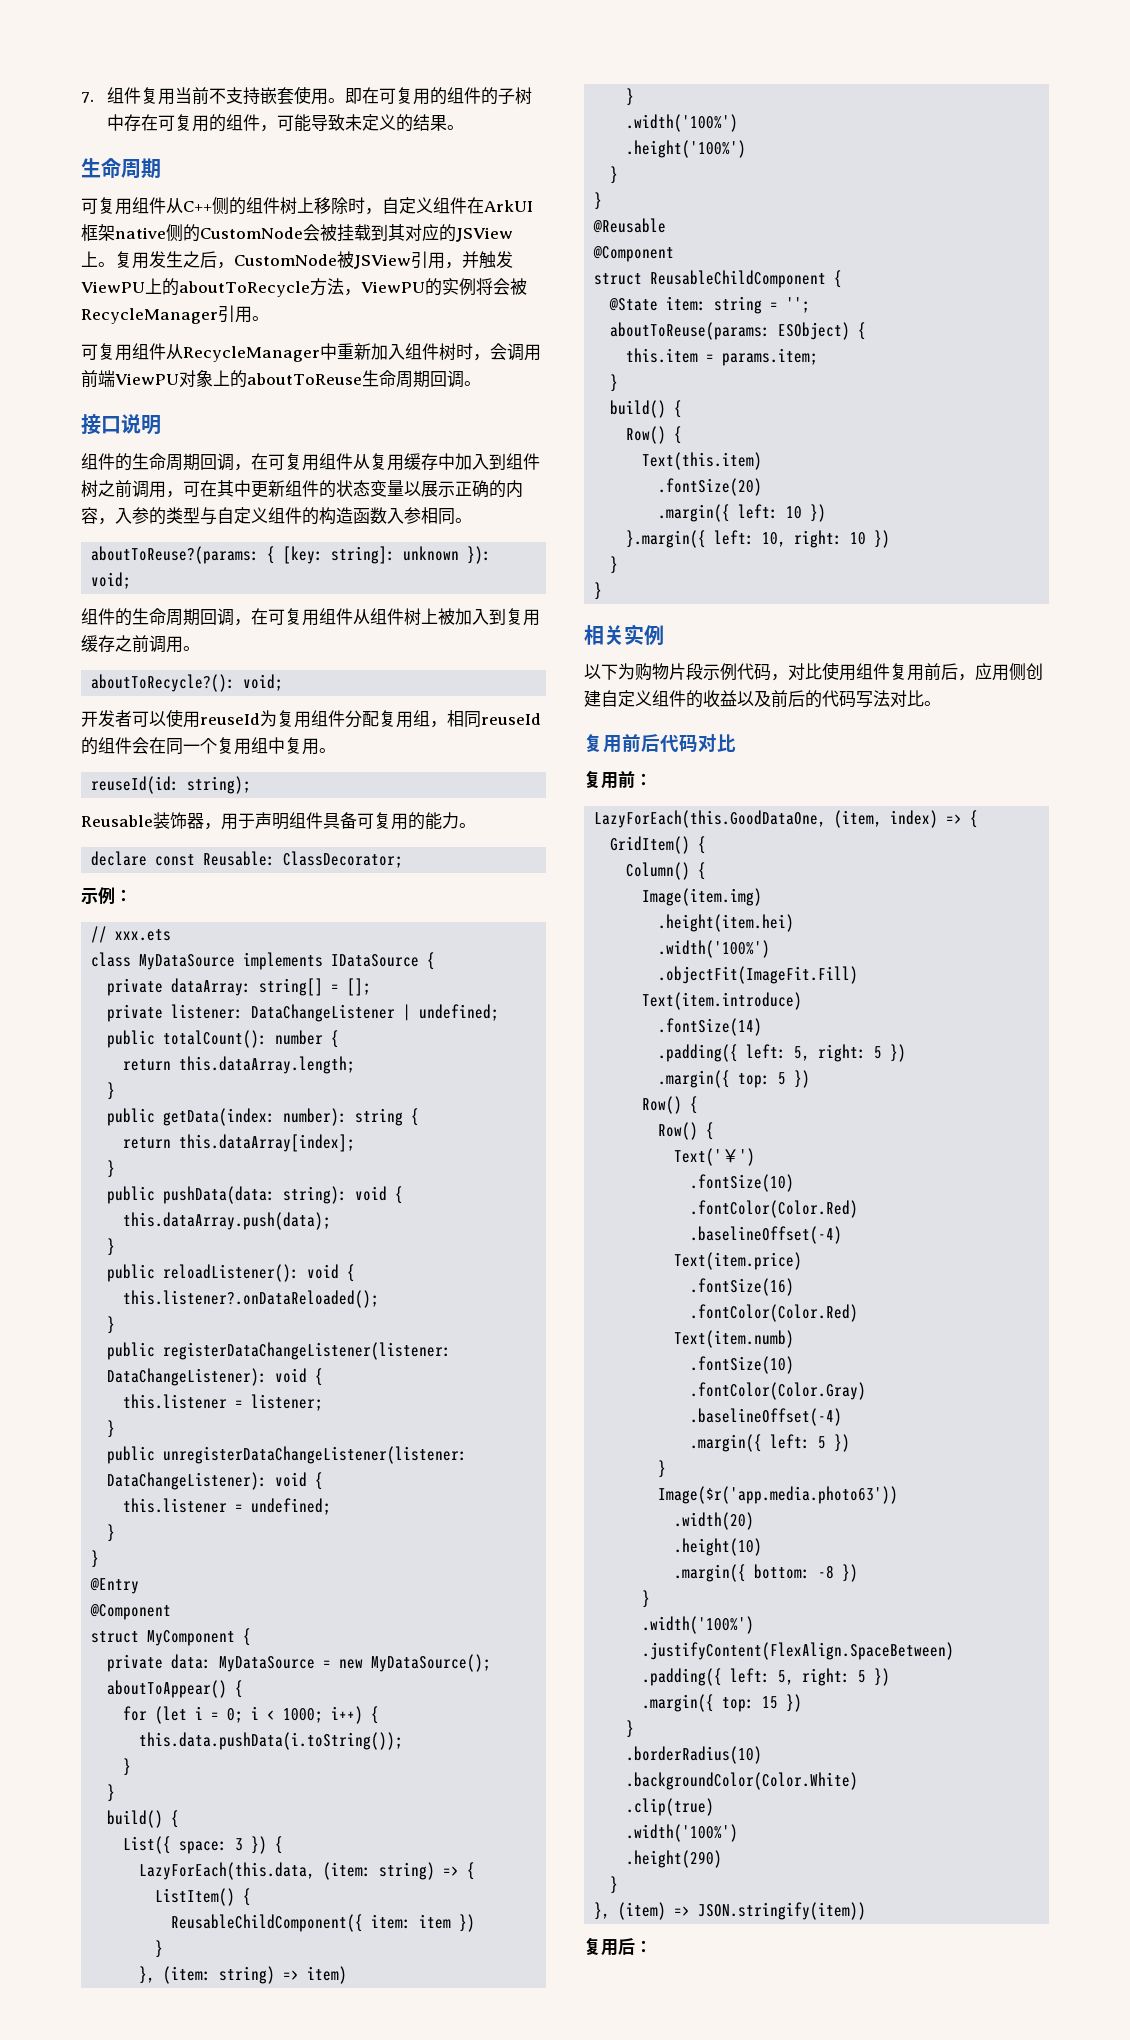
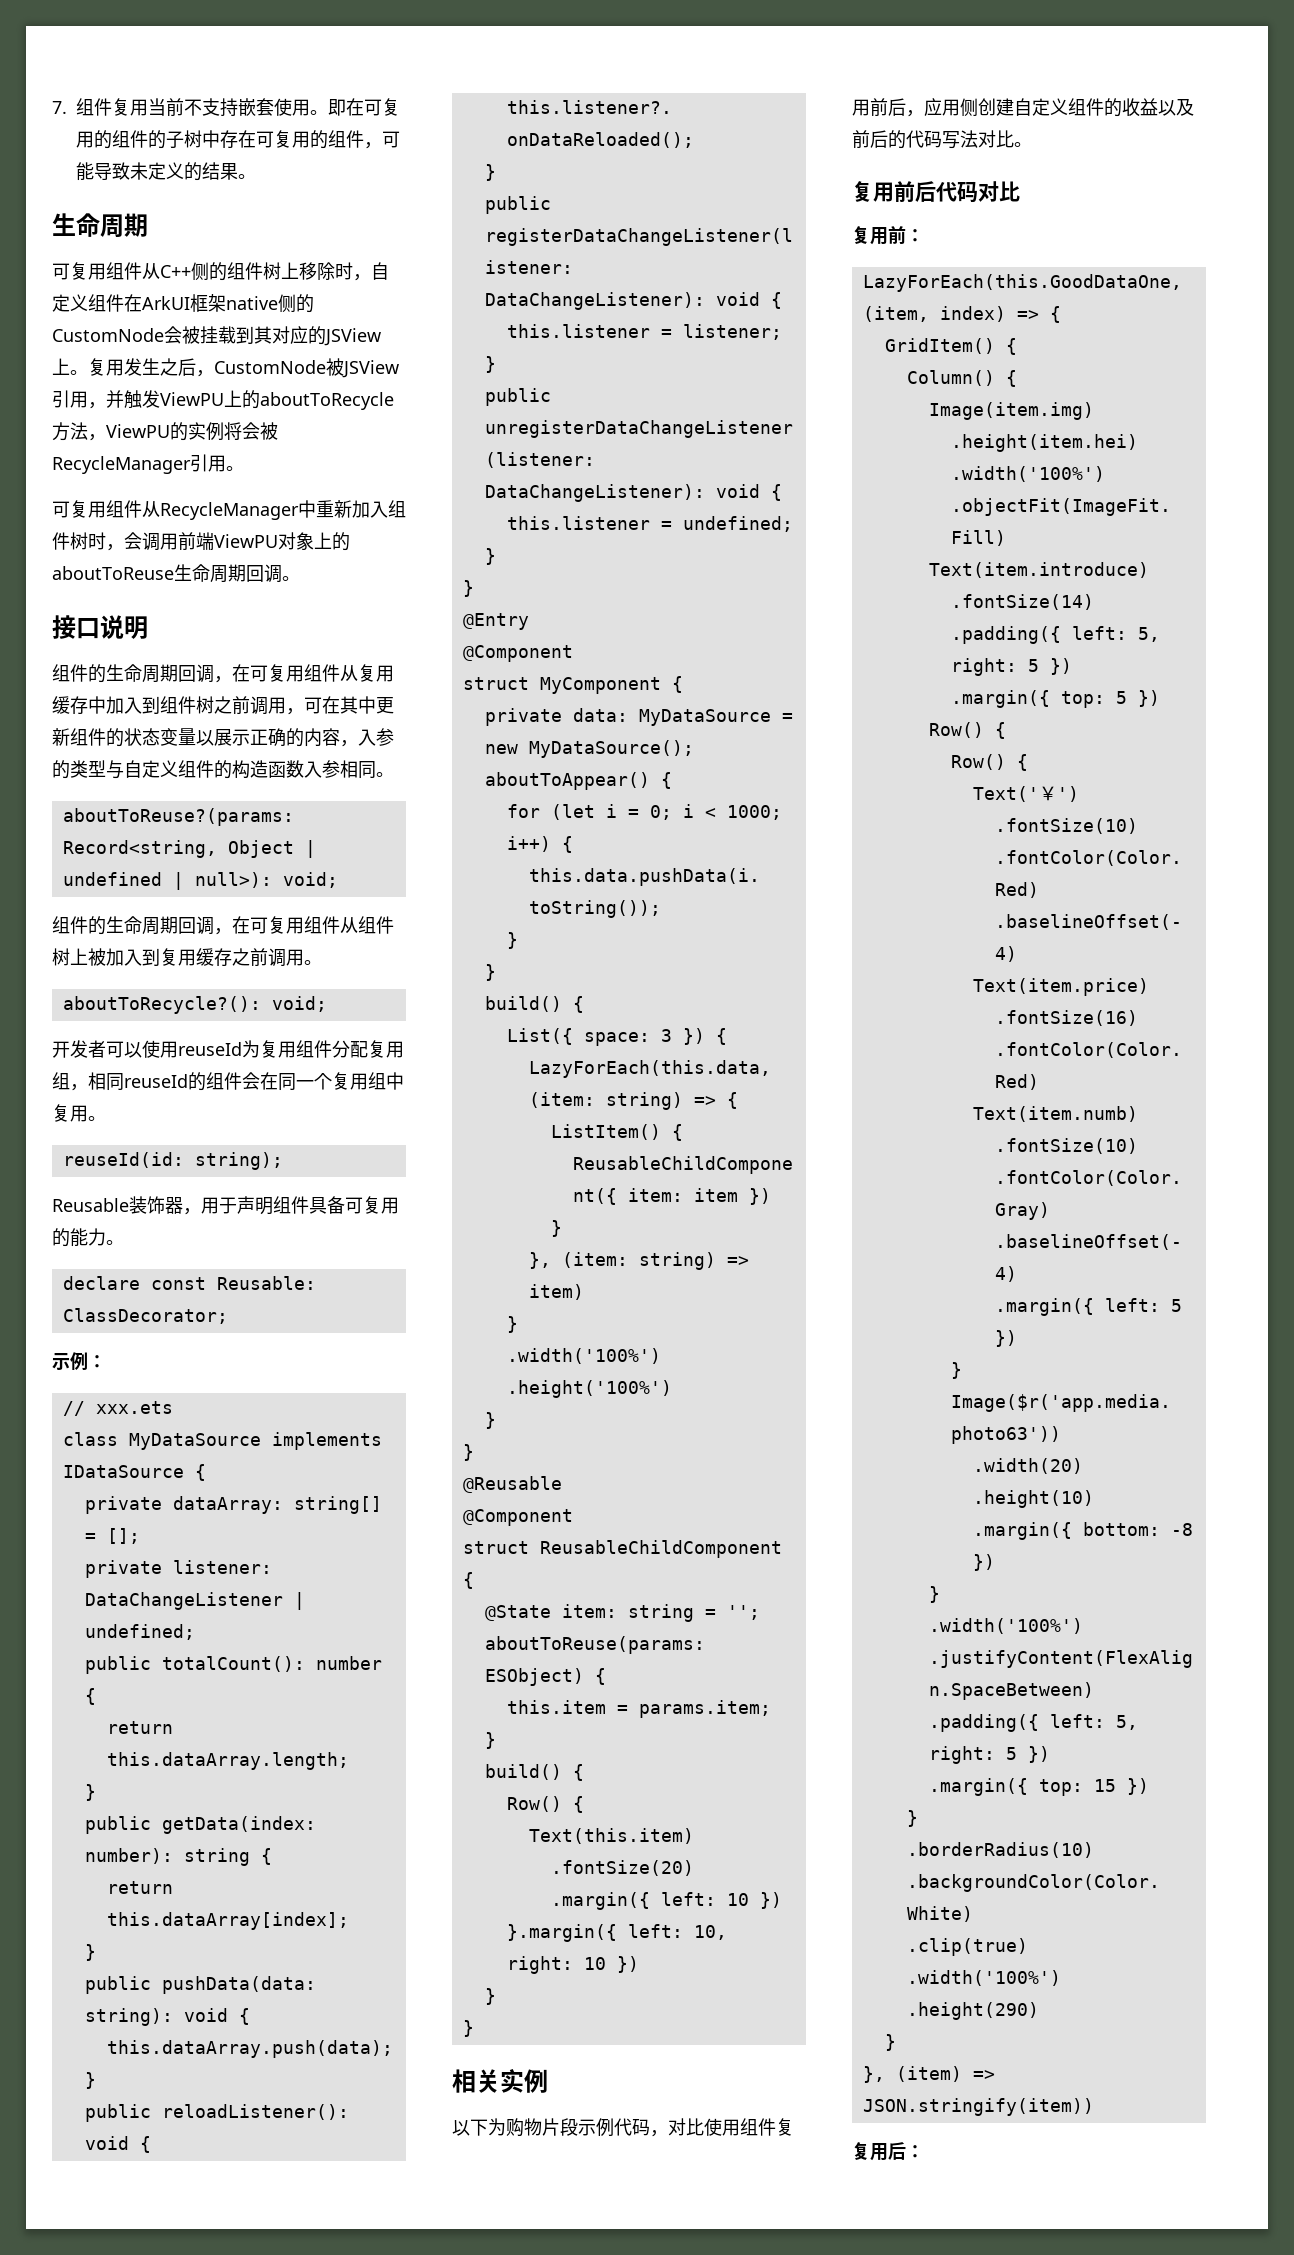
- aboutToReuse?(params: { [key: string]: unknown }): void;
+ aboutToReuse?(params: Record<string, Object | undefined | null>): void;

